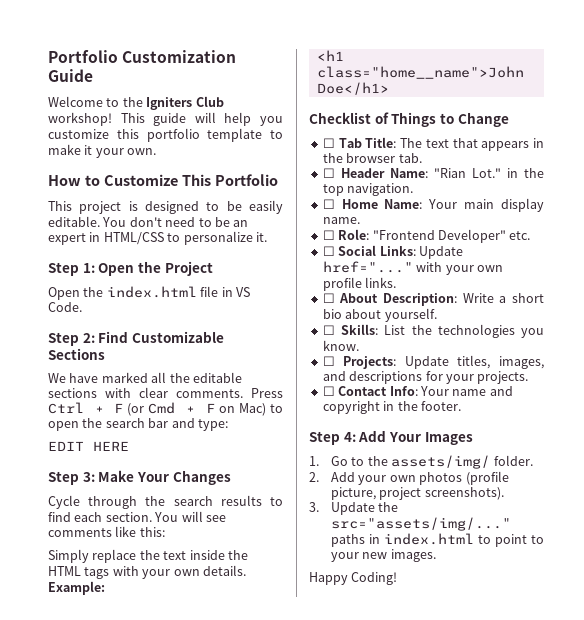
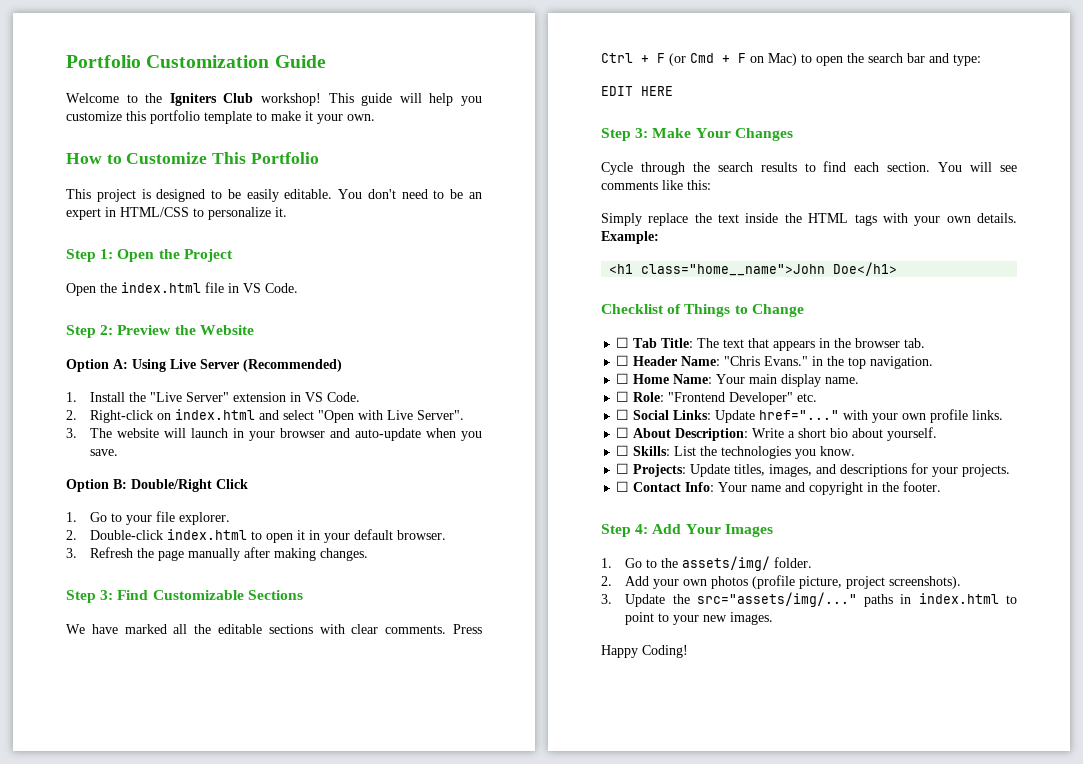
- Step 2: Find Customizable Sections
+ Step 2: Preview the Website
+ Option A: Using Live Server (Recommended)
+ 1. Install the "Live Server" extension in VS Code.
+ 2. Right-click on index.html and select "Open with Live Server".
+ 3. The website will launch in your browser and auto-update when you save.
+ Option B: Double/Right Click
+ 1. Go to your file explorer.
+ 2. Double-click index.html to open it in your default browser.
+ 3. Refresh the page manually after making changes.
+ Step 3: Find Customizable Sections
- ☐ Header Name: "Rian Lot." in the top navigation.
+ ☐ Header Name: "Chris Evans." in the top navigation.

